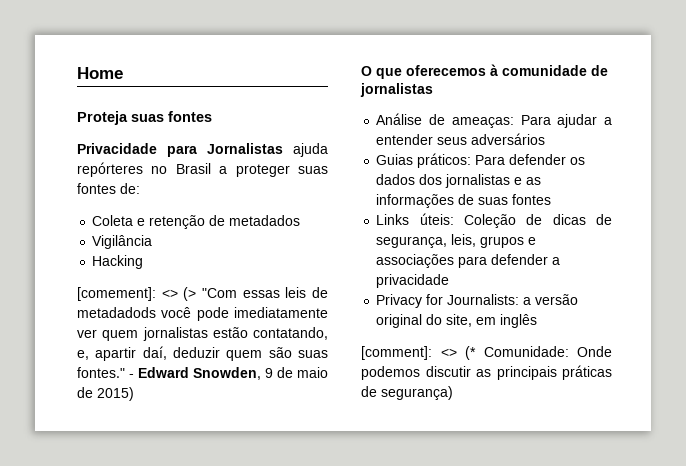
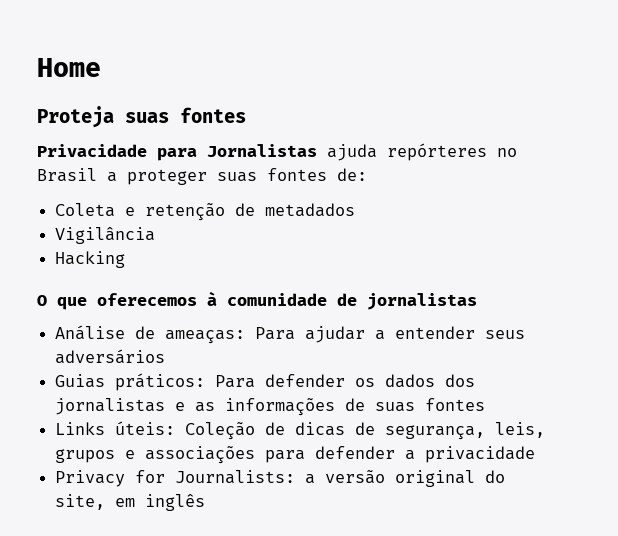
- [comement]: <> (> "Com essas leis de metadadods você pode imediatamente ver quem jornalistas estão contatando, e, apartir daí, deduzir quem são suas fontes." - Edward Snowden, 9 de maio de 2015)
- [comment]: <> (* Comunidade: Onde podemos discutir as principais práticas de segurança)

